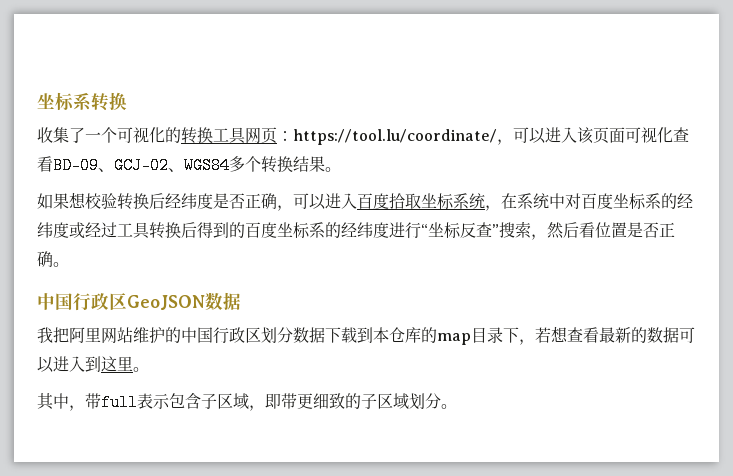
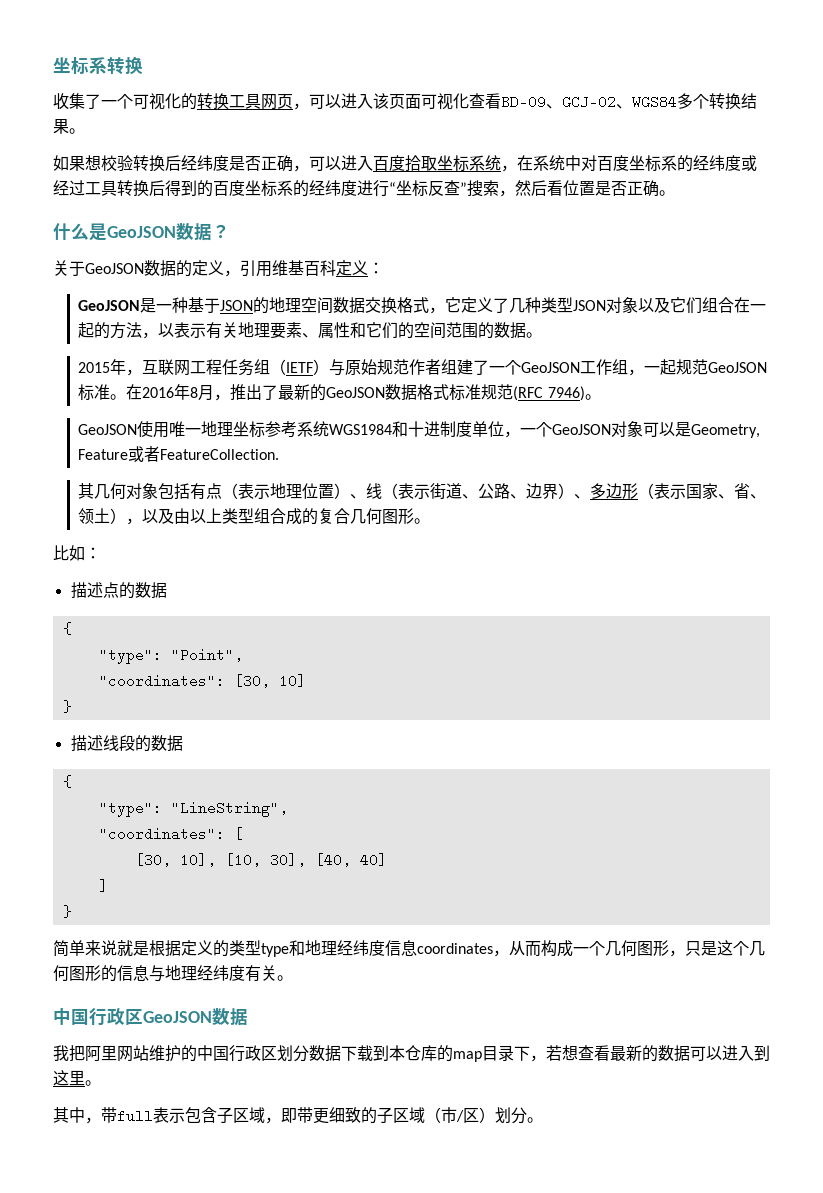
- 收集了一个可视化的转换工具网页：https://tool.lu/coordinate/，可以进入该页面可视化查看BD-09、GCJ-02、WGS84多个转换结果。
+ 收集了一个可视化的转换工具网页，可以进入该页面可视化查看BD-09、GCJ-02、WGS84多个转换结果。
+ 什么是GeoJSON数据？
+ 关于GeoJSON数据的定义，引用维基百科定义：
+ GeoJSON是一种基于JSON的地理空间数据交换格式，它定义了几种类型JSON对象以及它们组合在一起的方法，以表示有关地理要素、属性和它们的空间范围的数据。
+ 2015年，互联网工程任务组（IETF）与原始规范作者组建了一个GeoJSON工作组，一起规范GeoJSON标准。在2016年8月，推出了最新的GeoJSON数据格式标准规范(RFC 7946)。
+ GeoJSON使用唯一地理坐标参考系统WGS1984和十进制度单位，一个GeoJSON对象可以是Geometry, Feature或者FeatureCollection.
+ 其几何对象包括有点（表示地理位置）、线（表示街道、公路、边界）、多边形（表示国家、省、领土），以及由以上类型组合成的复合几何图形。
+ 比如：
+ 描述点的数据
+ {
+ "type": "Point",
+ "coordinates": [30, 10]
+ }
+ 描述线段的数据
+ {
+ "type": "LineString",
+ "coordinates": [
+ [30, 10], [10, 30], [40, 40]
+ ]
+ }
+ 简单来说就是根据定义的类型type和地理经纬度信息coordinates，从而构成一个几何图形，只是这个几何图形的信息与地理经纬度有关。
- 其中，带full表示包含子区域，即带更细致的子区域划分。
+ 其中，带full表示包含子区域，即带更细致的子区域（市/区）划分。

